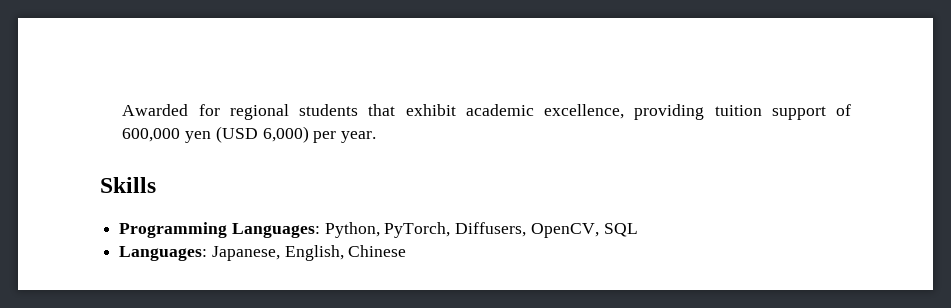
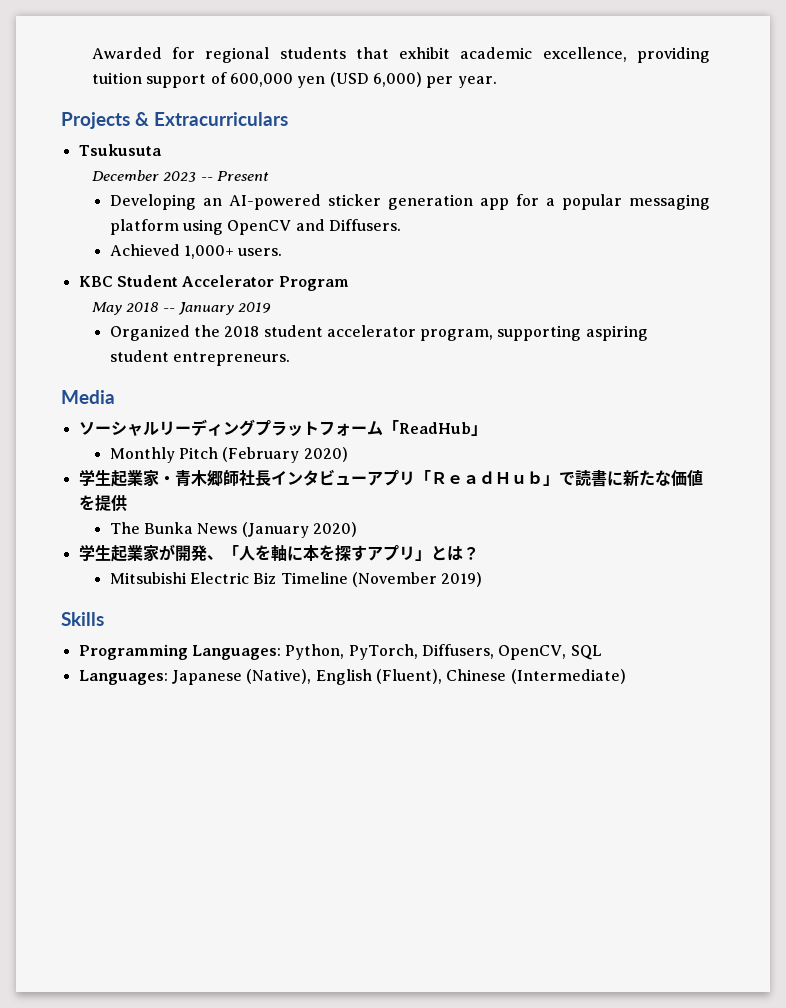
+ Projects & Extracurriculars
+ Tsukusuta
+ December 2023 -- Present
+ Developing an AI-powered sticker generation app for a popular messaging platform using OpenCV and Diffusers.
+ Achieved 1,000+ users.
+ KBC Student Accelerator Program
+ May 2018 -- January 2019
+ Organized the 2018 student accelerator program, supporting aspiring student entrepreneurs.
+ Media
+ ソーシャルリーディングプラットフォーム「ReadHub」
+ Monthly Pitch (February 2020)
+ 学生起業家・青木郷師社長インタビューアプリ「ＲｅａｄＨｕｂ」で読書に新たな価値を提供
+ The Bunka News (January 2020)
+ 学生起業家が開発、「人を軸に本を探すアプリ」とは？
+ Mitsubishi Electric Biz Timeline (November 2019)
- Languages: Japanese, English, Chinese
+ Languages: Japanese (Native), English (Fluent), Chinese (Intermediate)

